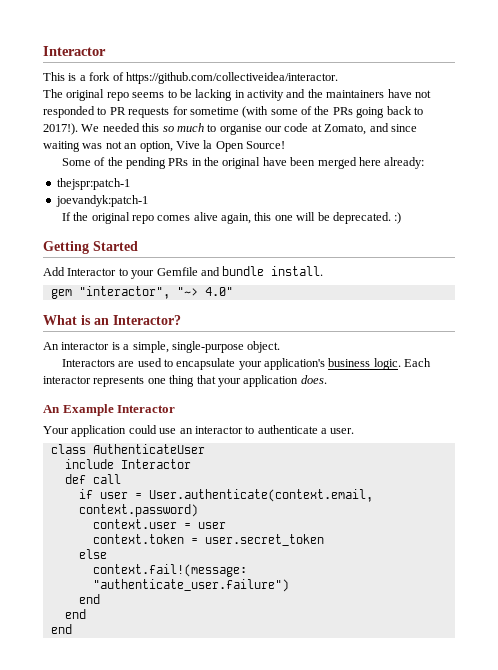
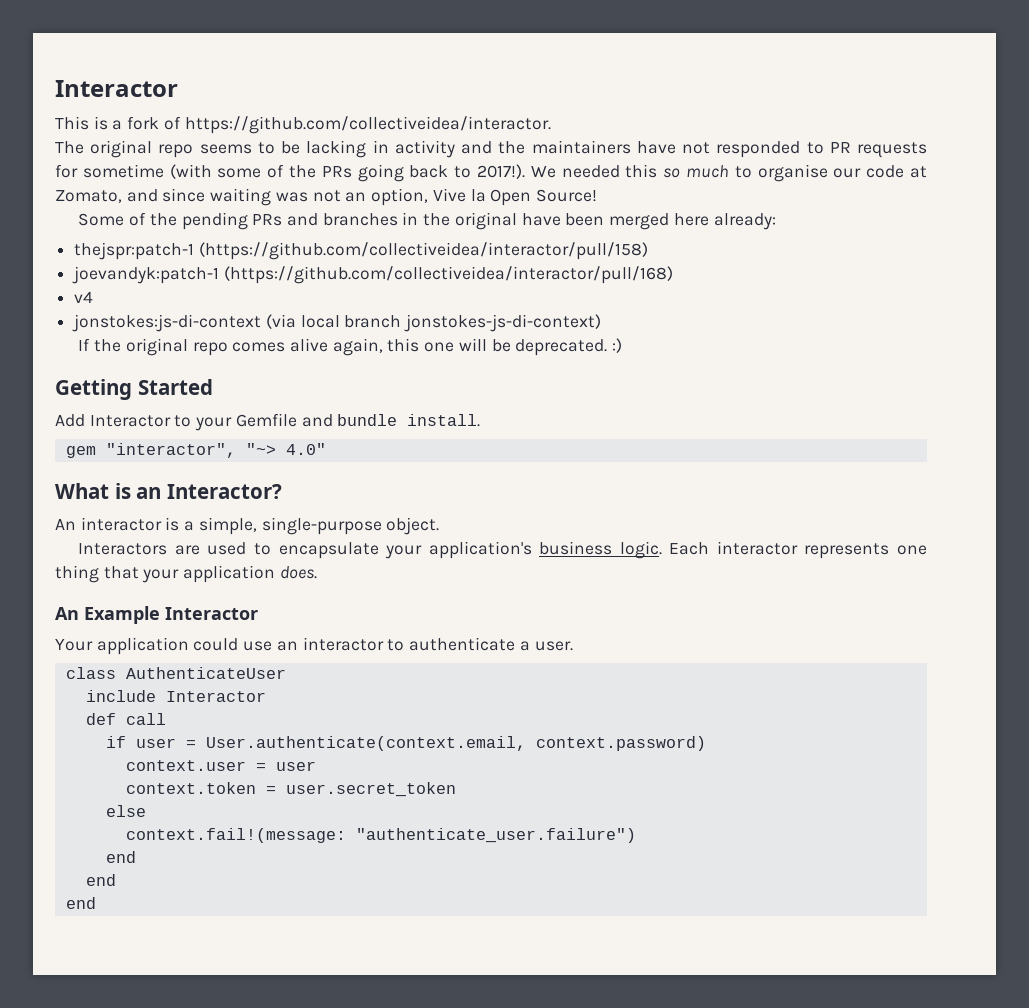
- Some of the pending PRs in the original have been merged here already:
+ Some of the pending PRs and branches in the original have been merged here already:
- thejspr:patch-1
+ thejspr:patch-1 (https://github.com/collectiveidea/interactor/pull/158)
- joevandyk:patch-1
+ joevandyk:patch-1 (https://github.com/collectiveidea/interactor/pull/168)
+ v4
+ jonstokes:js-di-context (via local branch jonstokes-js-di-context)

